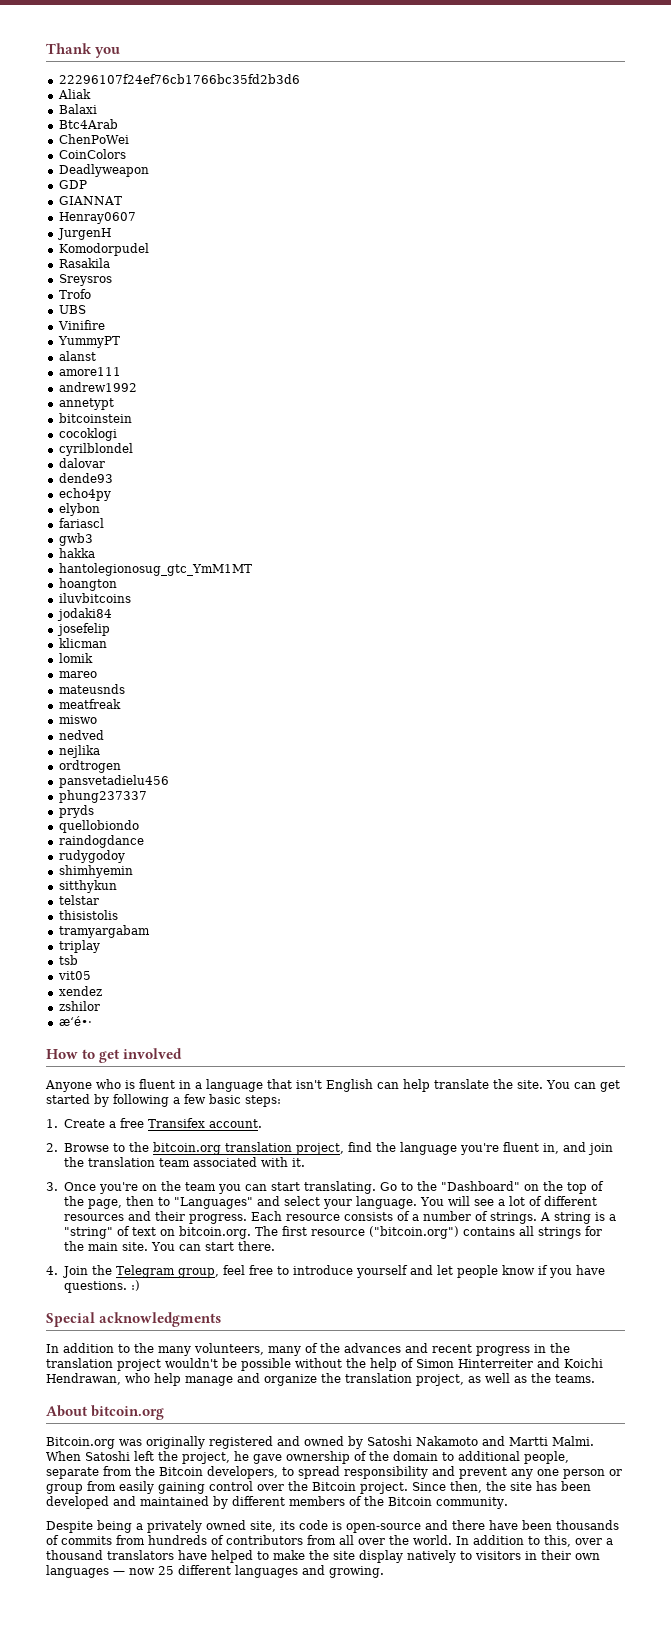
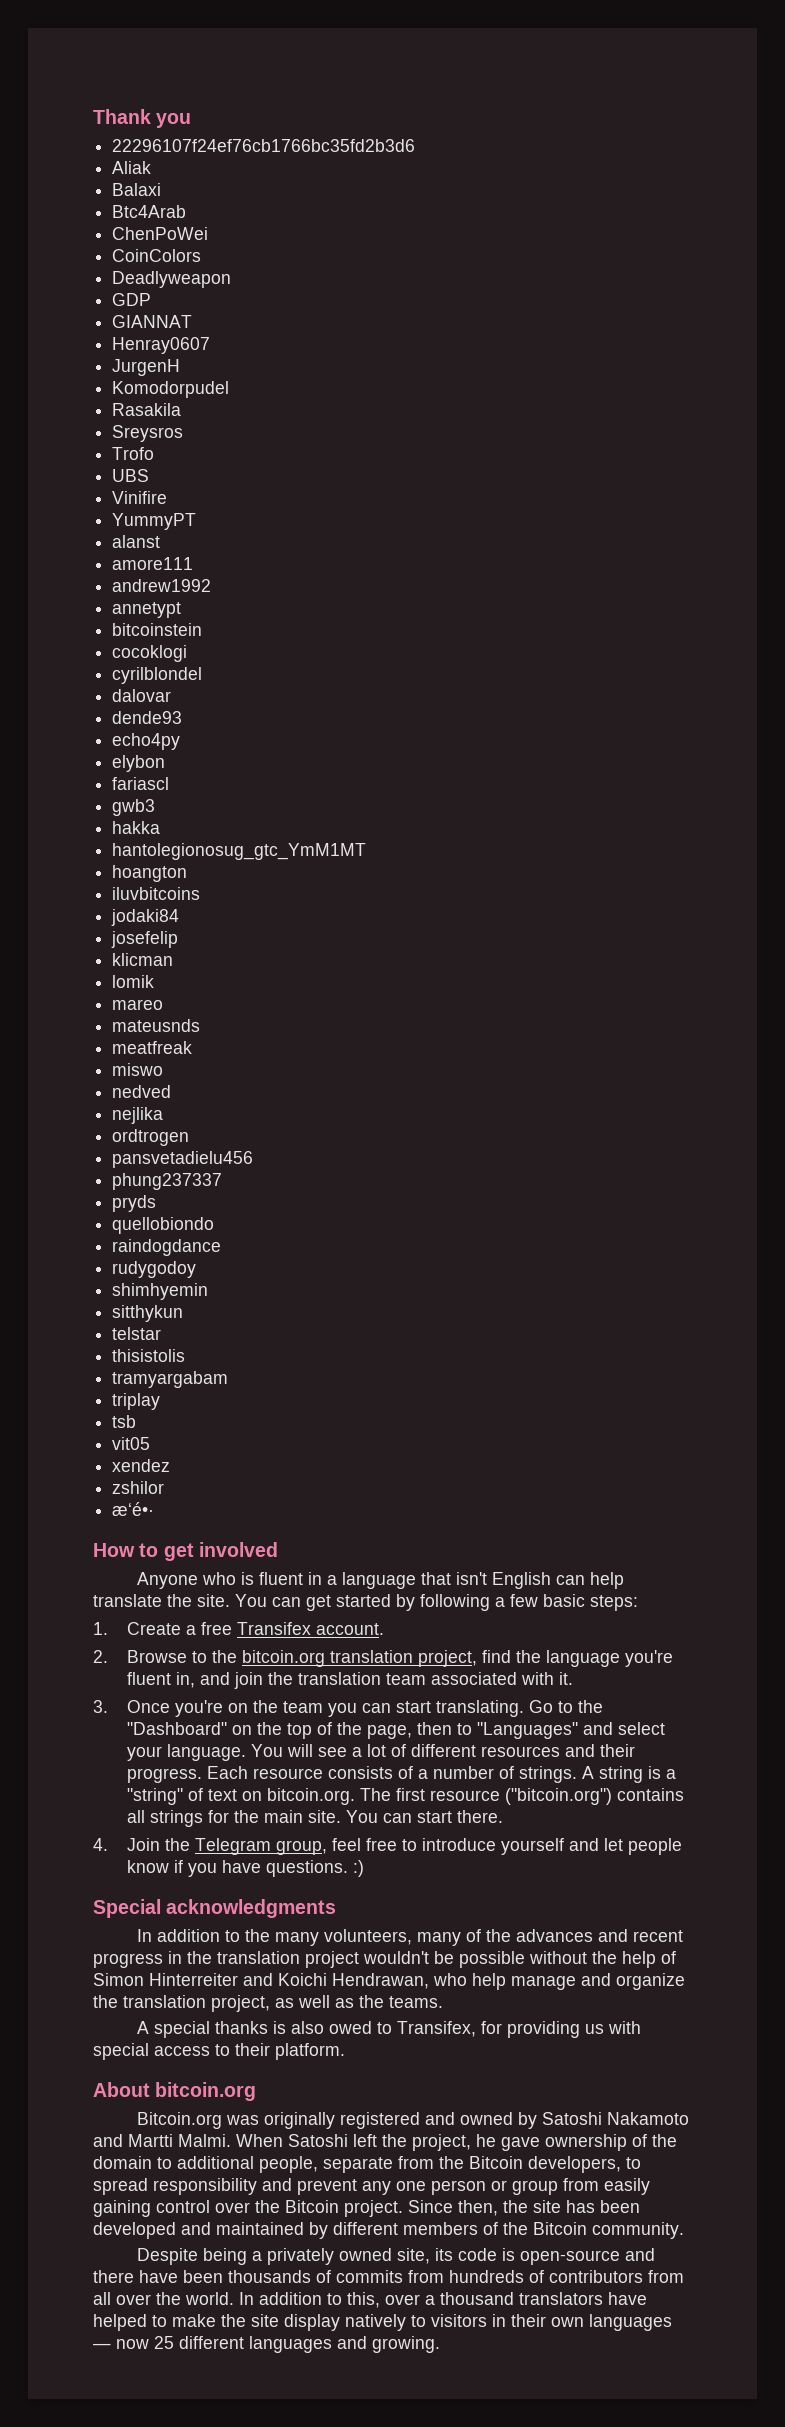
+ A special thanks is also owed to Transifex, for providing us with special access to their platform.

